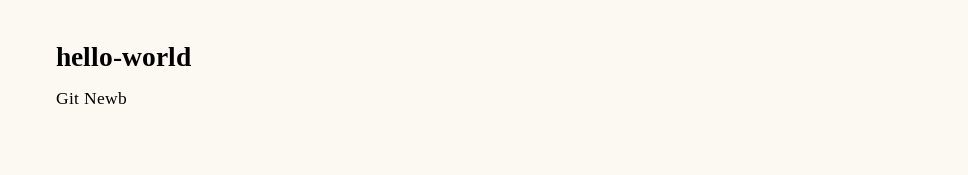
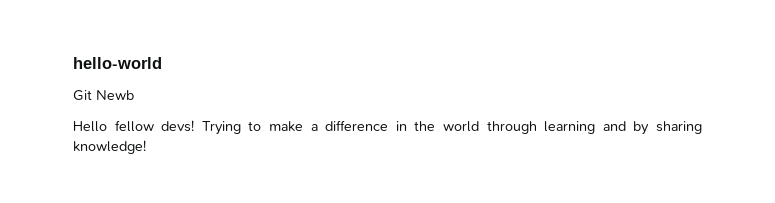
+ Hello fellow devs! Trying to make a difference in the world through learning and by sharing knowledge!

